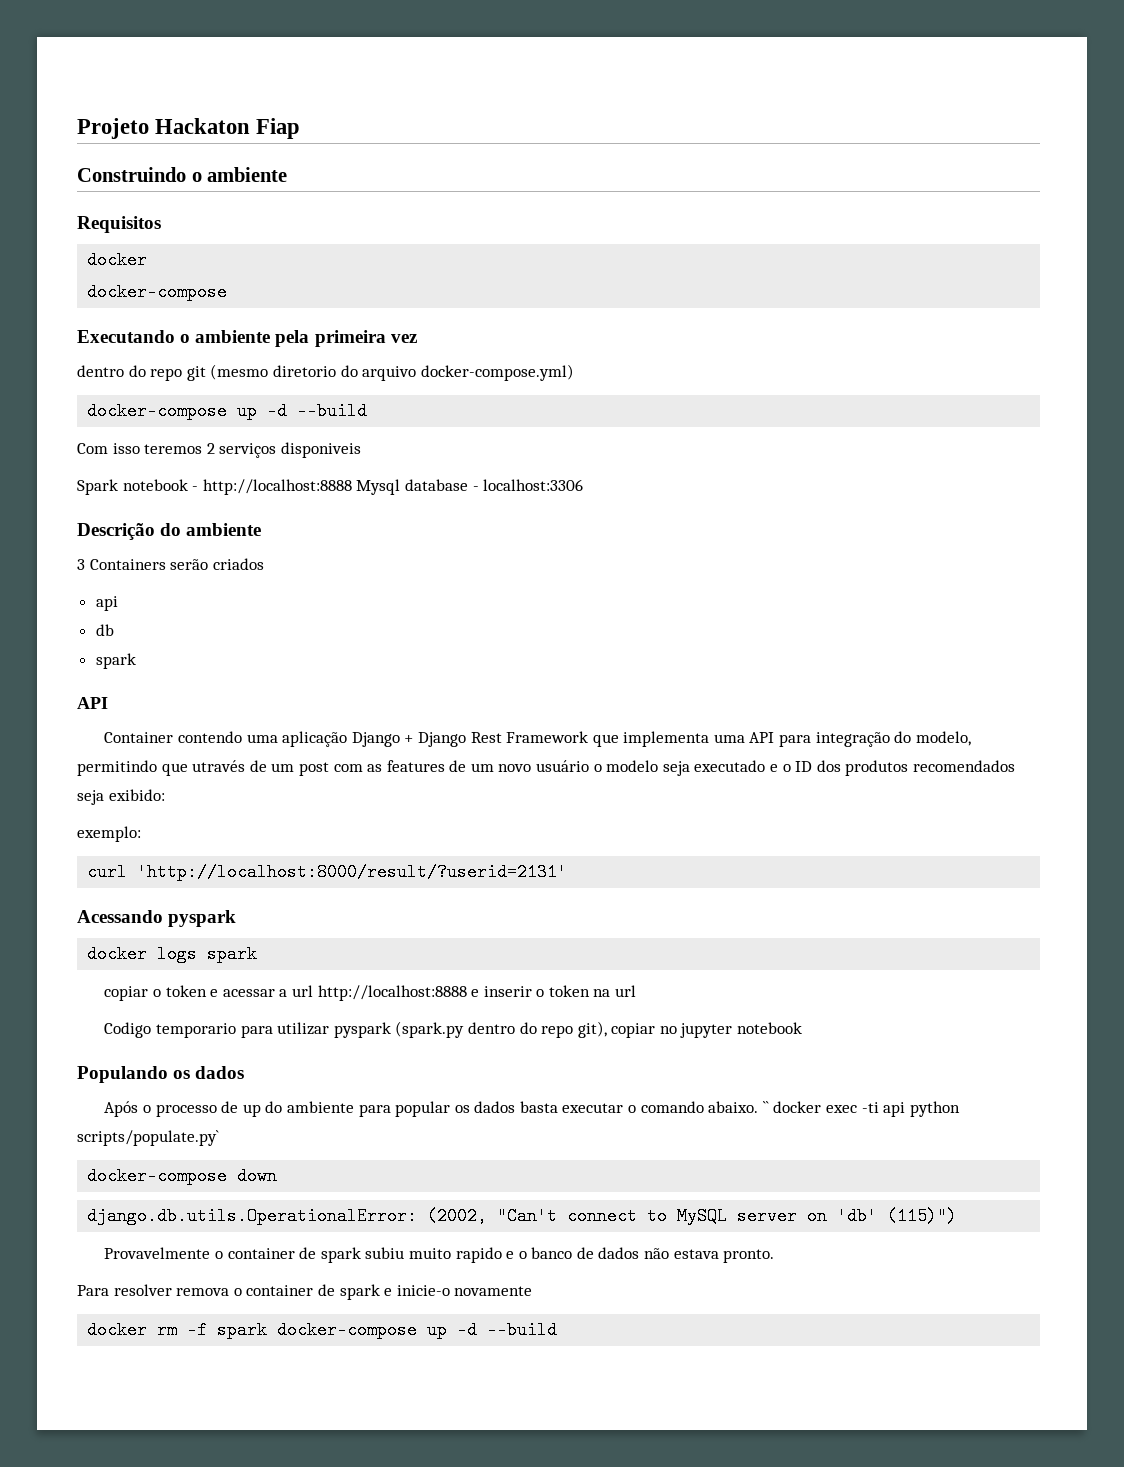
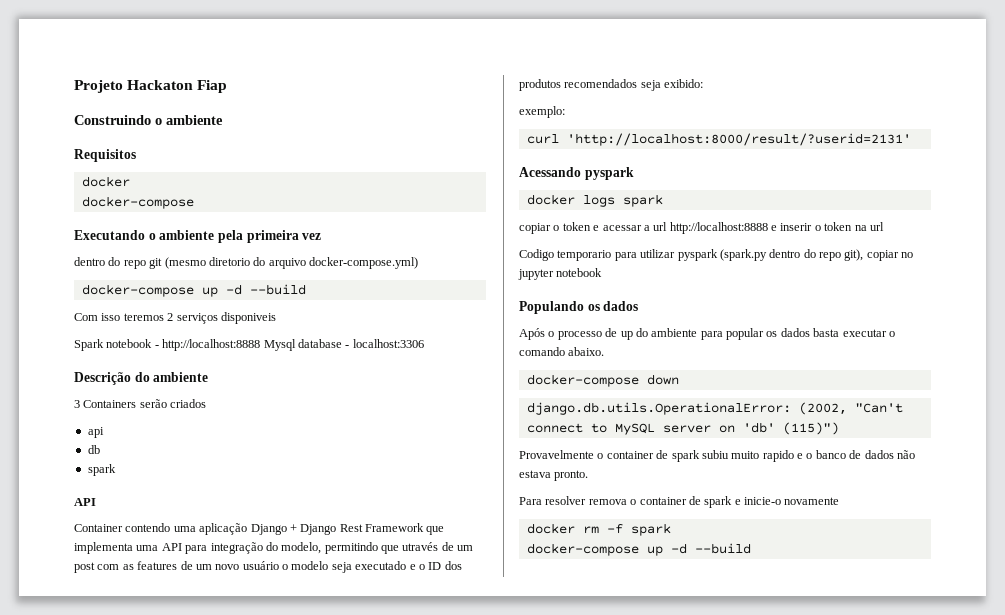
- `` docker exec -ti api python scripts/populate.py`
- docker rm -f spark docker-compose up -d --build
+ docker rm -f spark
+ docker-compose up -d --build

